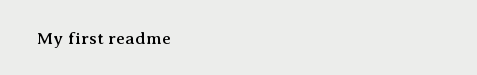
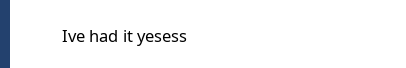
- My first readme
+ Ive had it yesess

